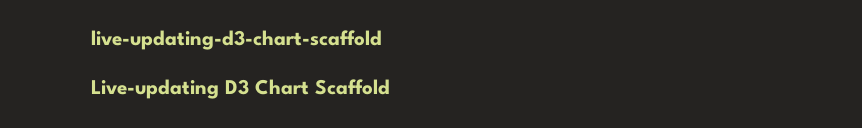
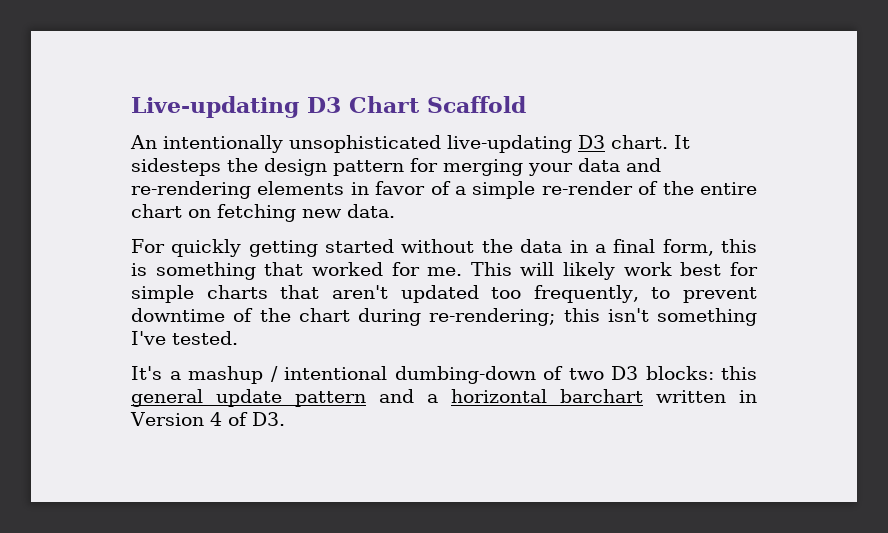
- live-updating-d3-chart-scaffold
+ An intentionally unsophisticated live-updating D3 chart. It sidesteps the design pattern for merging your data and re-rendering elements in favor of a simple re-render of the entire chart on fetching new data.
+ For quickly getting started without the data in a final form, this is something that worked for me. This will likely work best for simple charts that aren't updated too frequently, to prevent downtime of the chart during re-rendering; this isn't something I've tested.
+ It's a mashup / intentional dumbing-down of two D3 blocks: this general update pattern and a horizontal barchart written in Version 4 of D3.

